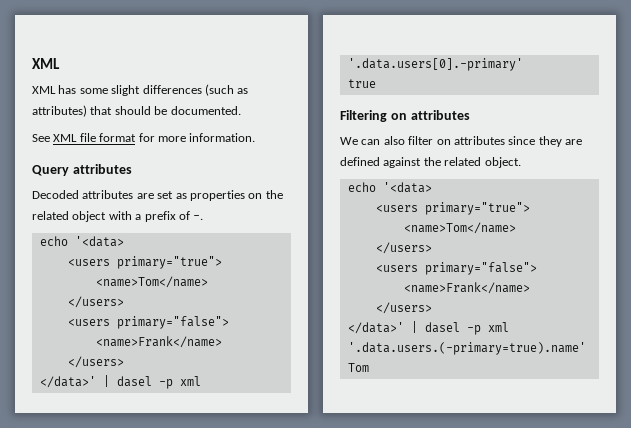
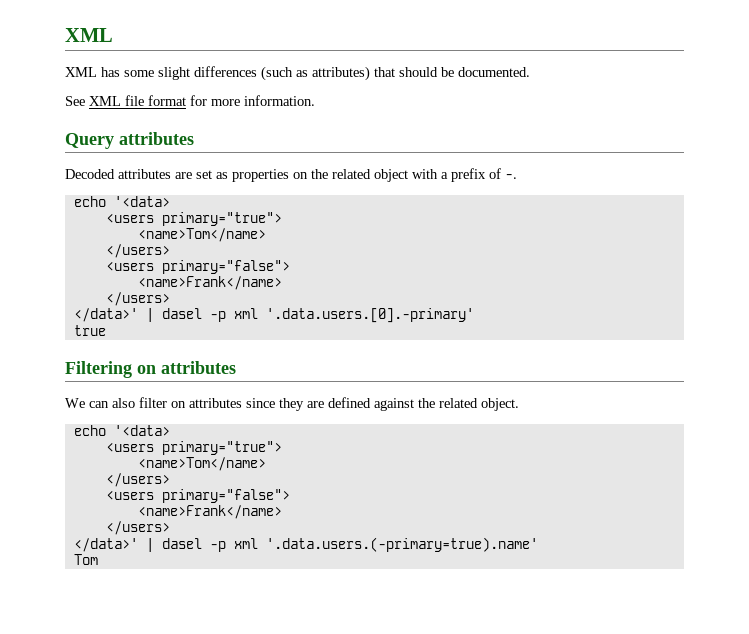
- </data>' | dasel -p xml '.data.users[0].-primary'
+ </data>' | dasel -p xml '.data.users.[0].-primary'

